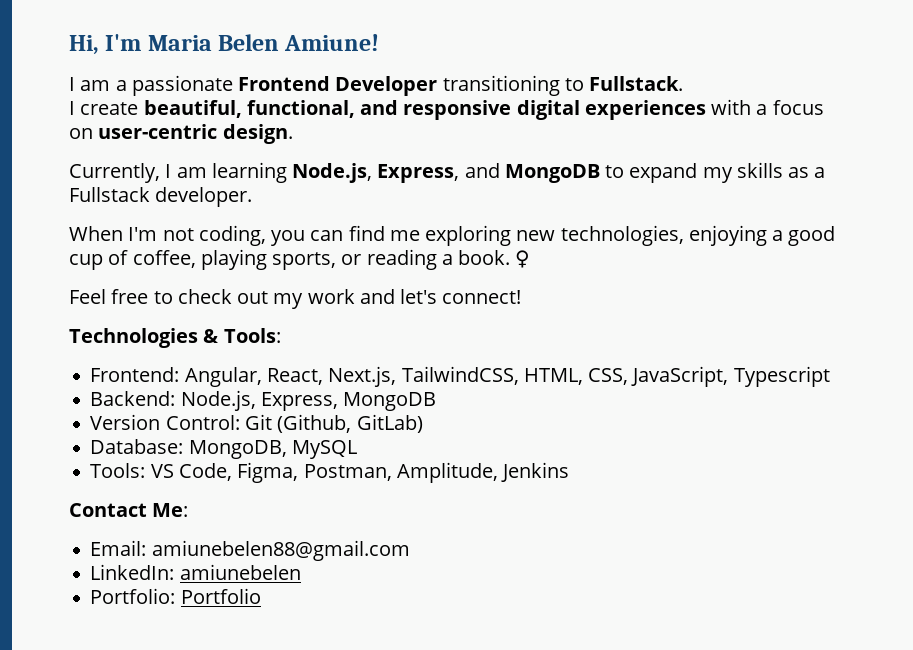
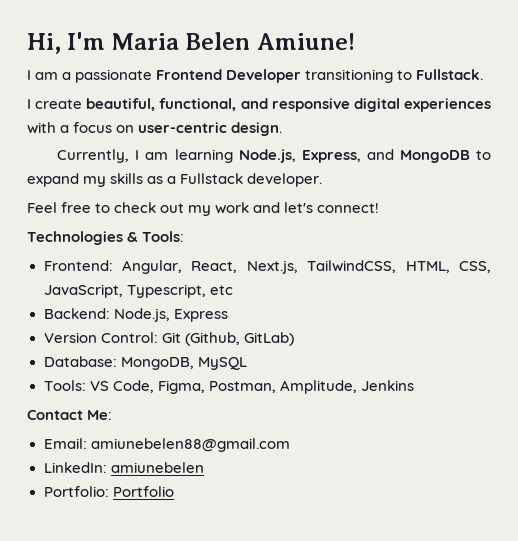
- When I'm not coding, you can find me exploring new technologies, enjoying a good cup of coffee, playing sports, or reading a book. ♀
- Frontend: Angular, React, Next.js, TailwindCSS, HTML, CSS, JavaScript, Typescript
+ Frontend: Angular, React, Next.js, TailwindCSS, HTML, CSS, JavaScript, Typescript, etc
- Backend: Node.js, Express, MongoDB
+ Backend: Node.js, Express

